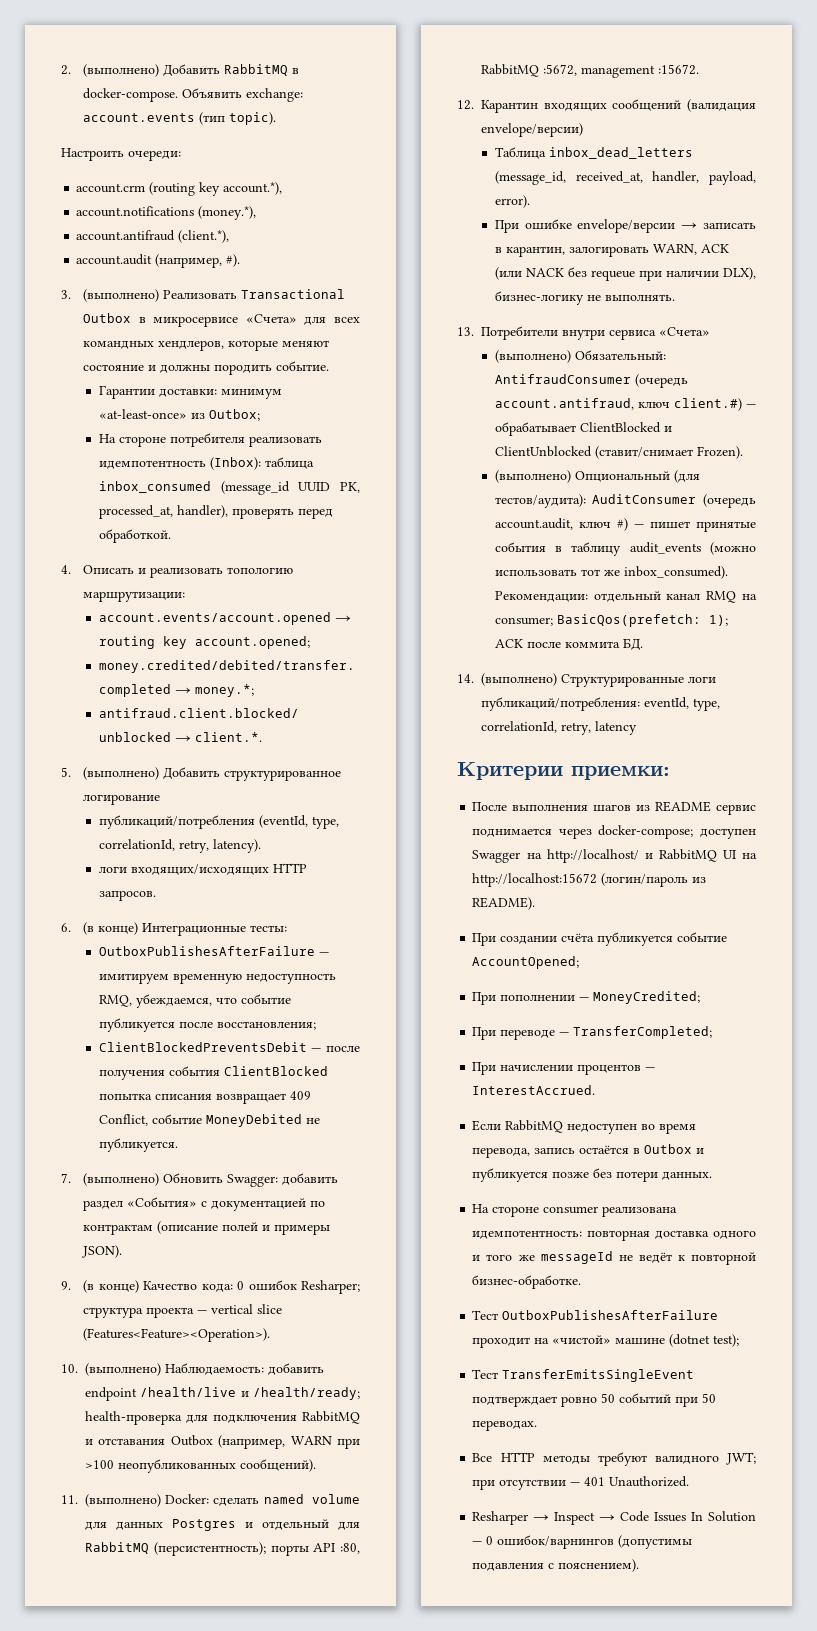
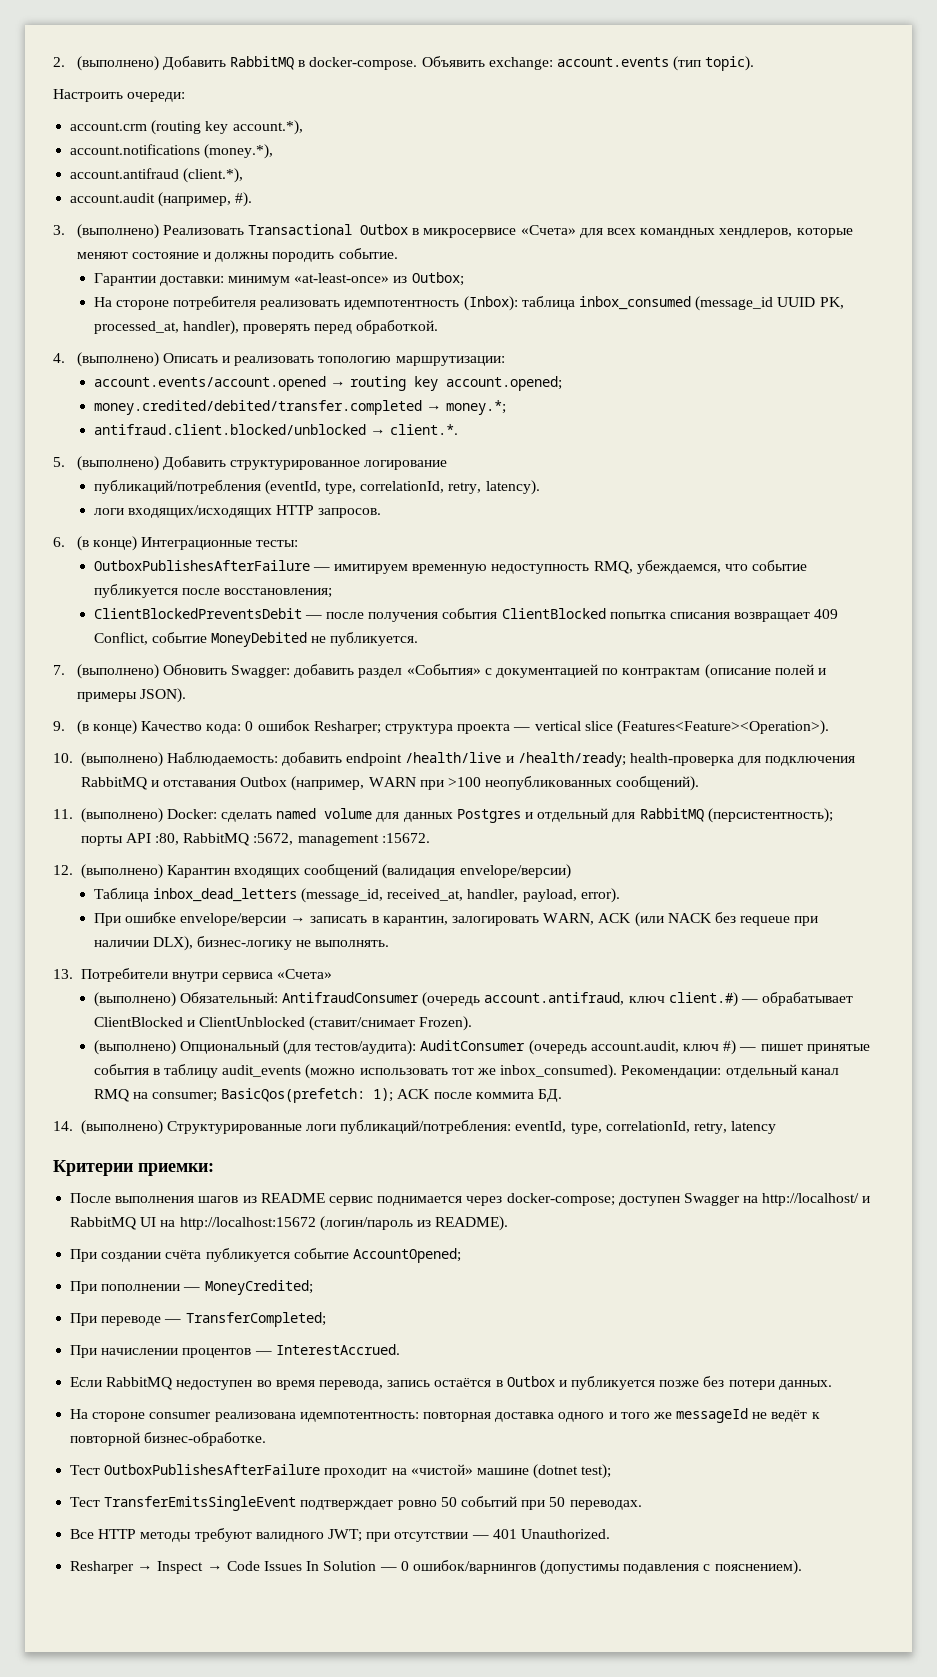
- 4. Описать и реализовать топологию маршрутизации:
+ 4. (выполнено) Описать и реализовать топологию маршрутизации:
- 12. Карантин входящих сообщений (валидация envelope/версии)
+ 12. (выполнено) Карантин входящих сообщений (валидация envelope/версии)

